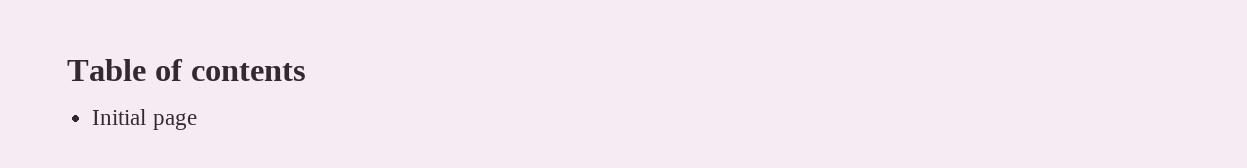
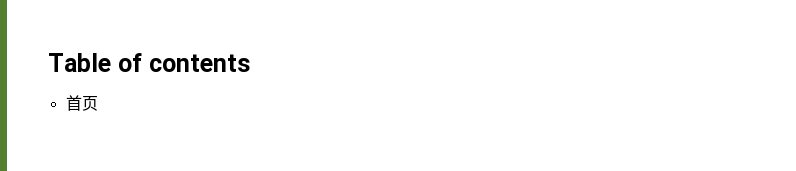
- Initial page
+ 首页

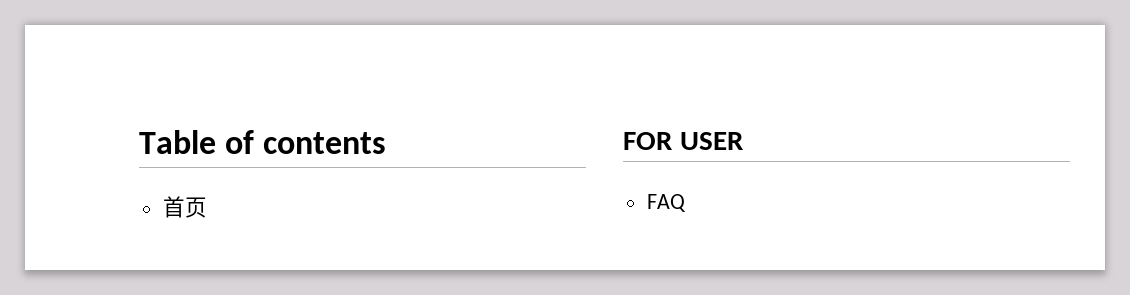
+ FOR USER
+ FAQ

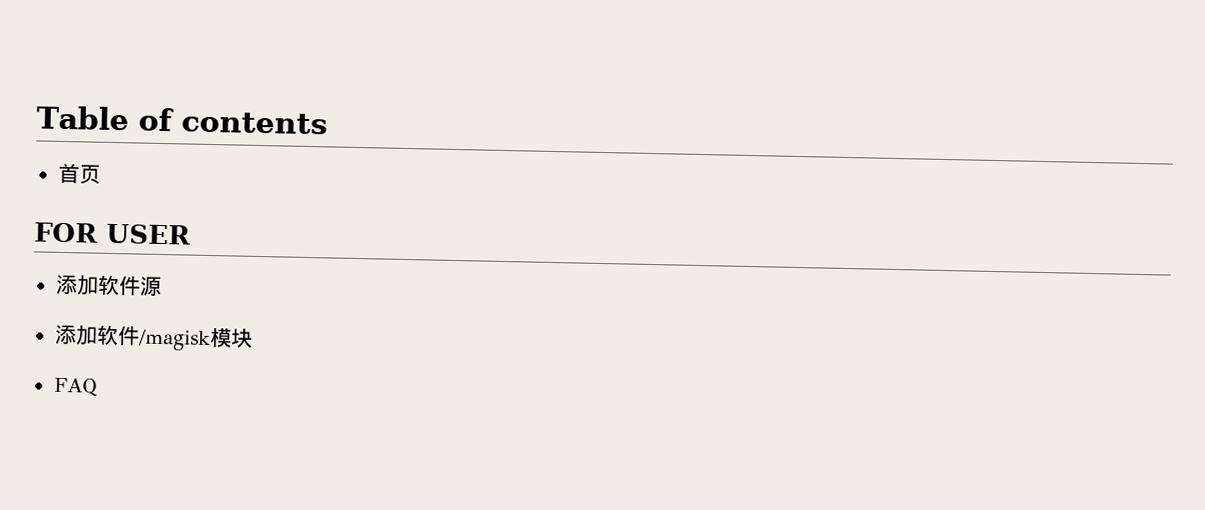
+ 添加软件源
+ 添加软件/magisk模块

